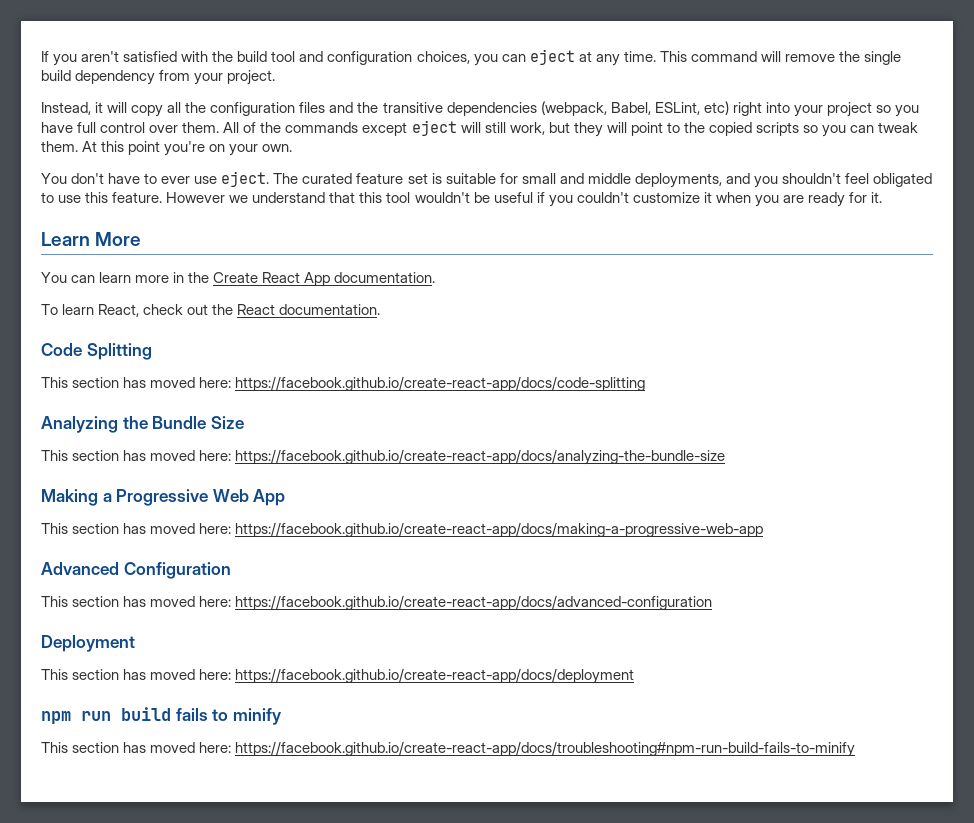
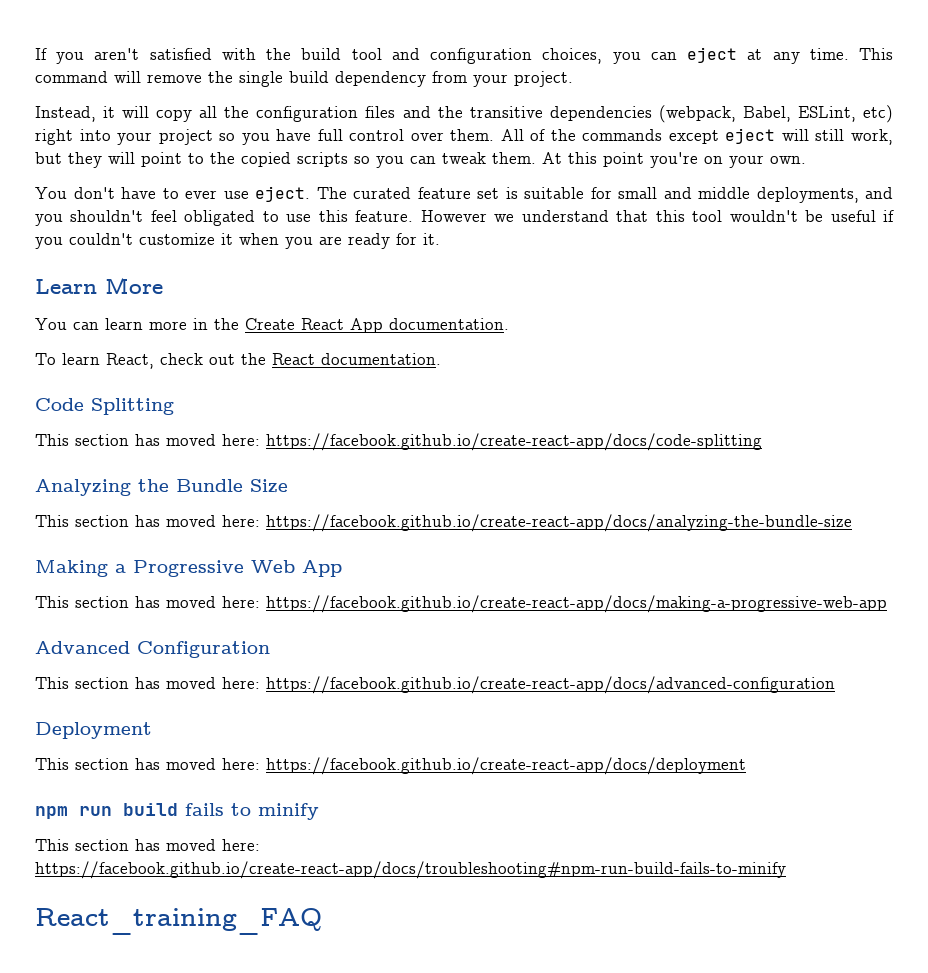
+ React_training_FAQ

